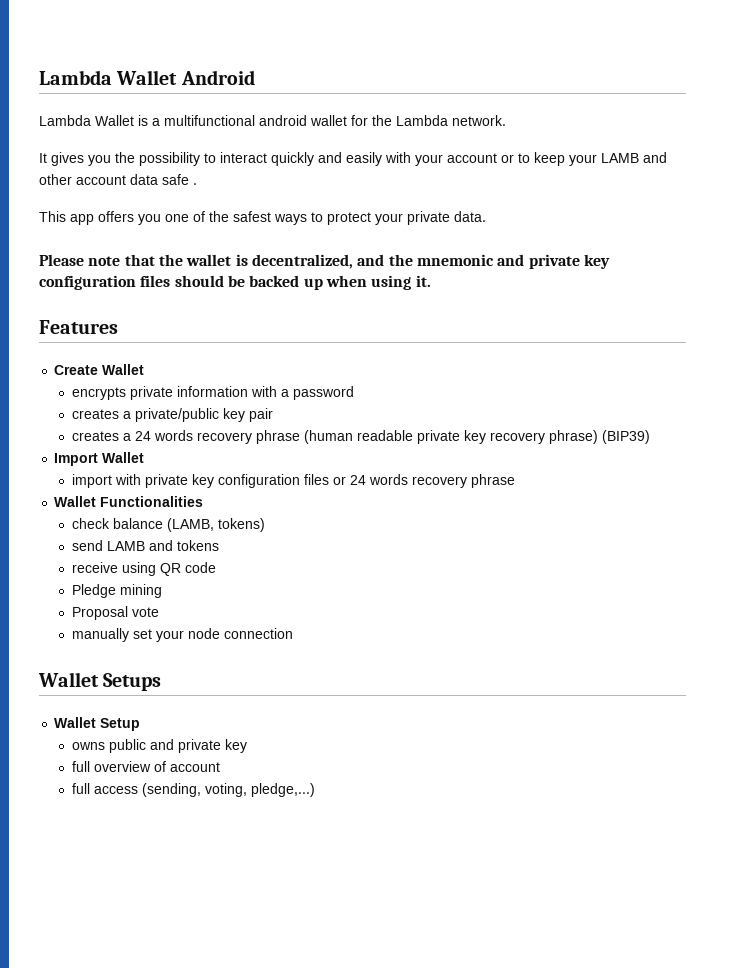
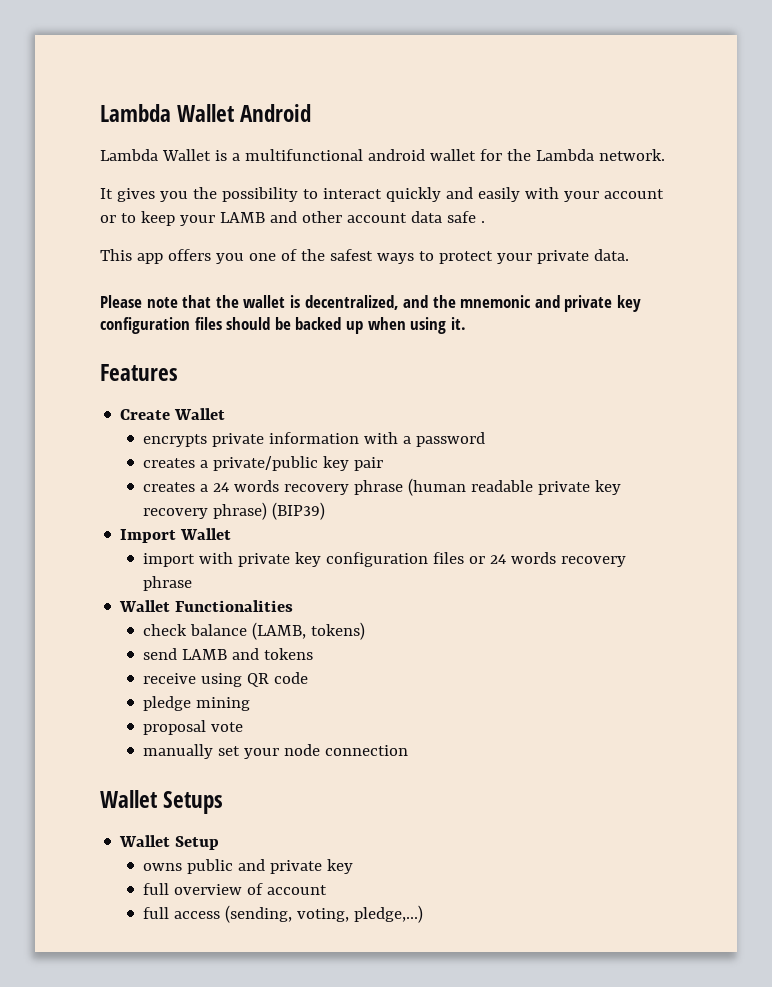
- Pledge mining
+ pledge mining
- Proposal vote
+ proposal vote

